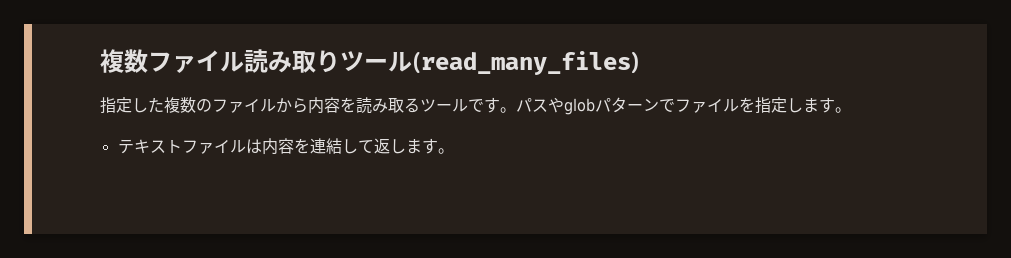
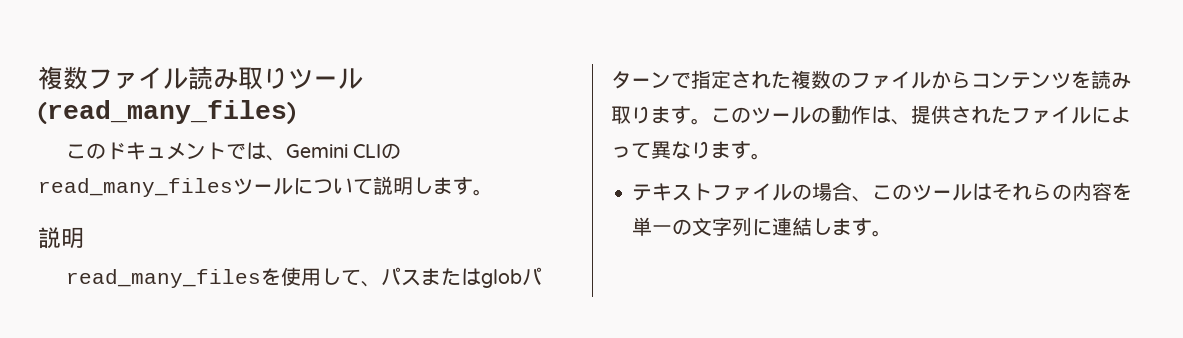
- 指定した複数のファイルから内容を読み取るツールです。パスやglobパターンでファイルを指定します。
+ このドキュメントでは、Gemini CLIのread_many_filesツールについて説明します。
+ 説明
+ read_many_filesを使用して、パスまたはglobパターンで指定された複数のファイルからコンテンツを読み取ります。このツールの動作は、提供されたファイルによって異なります。
- テキストファイルは内容を連結して返します。
+ テキストファイルの場合、このツールはそれらの内容を単一の文字列に連結します。

